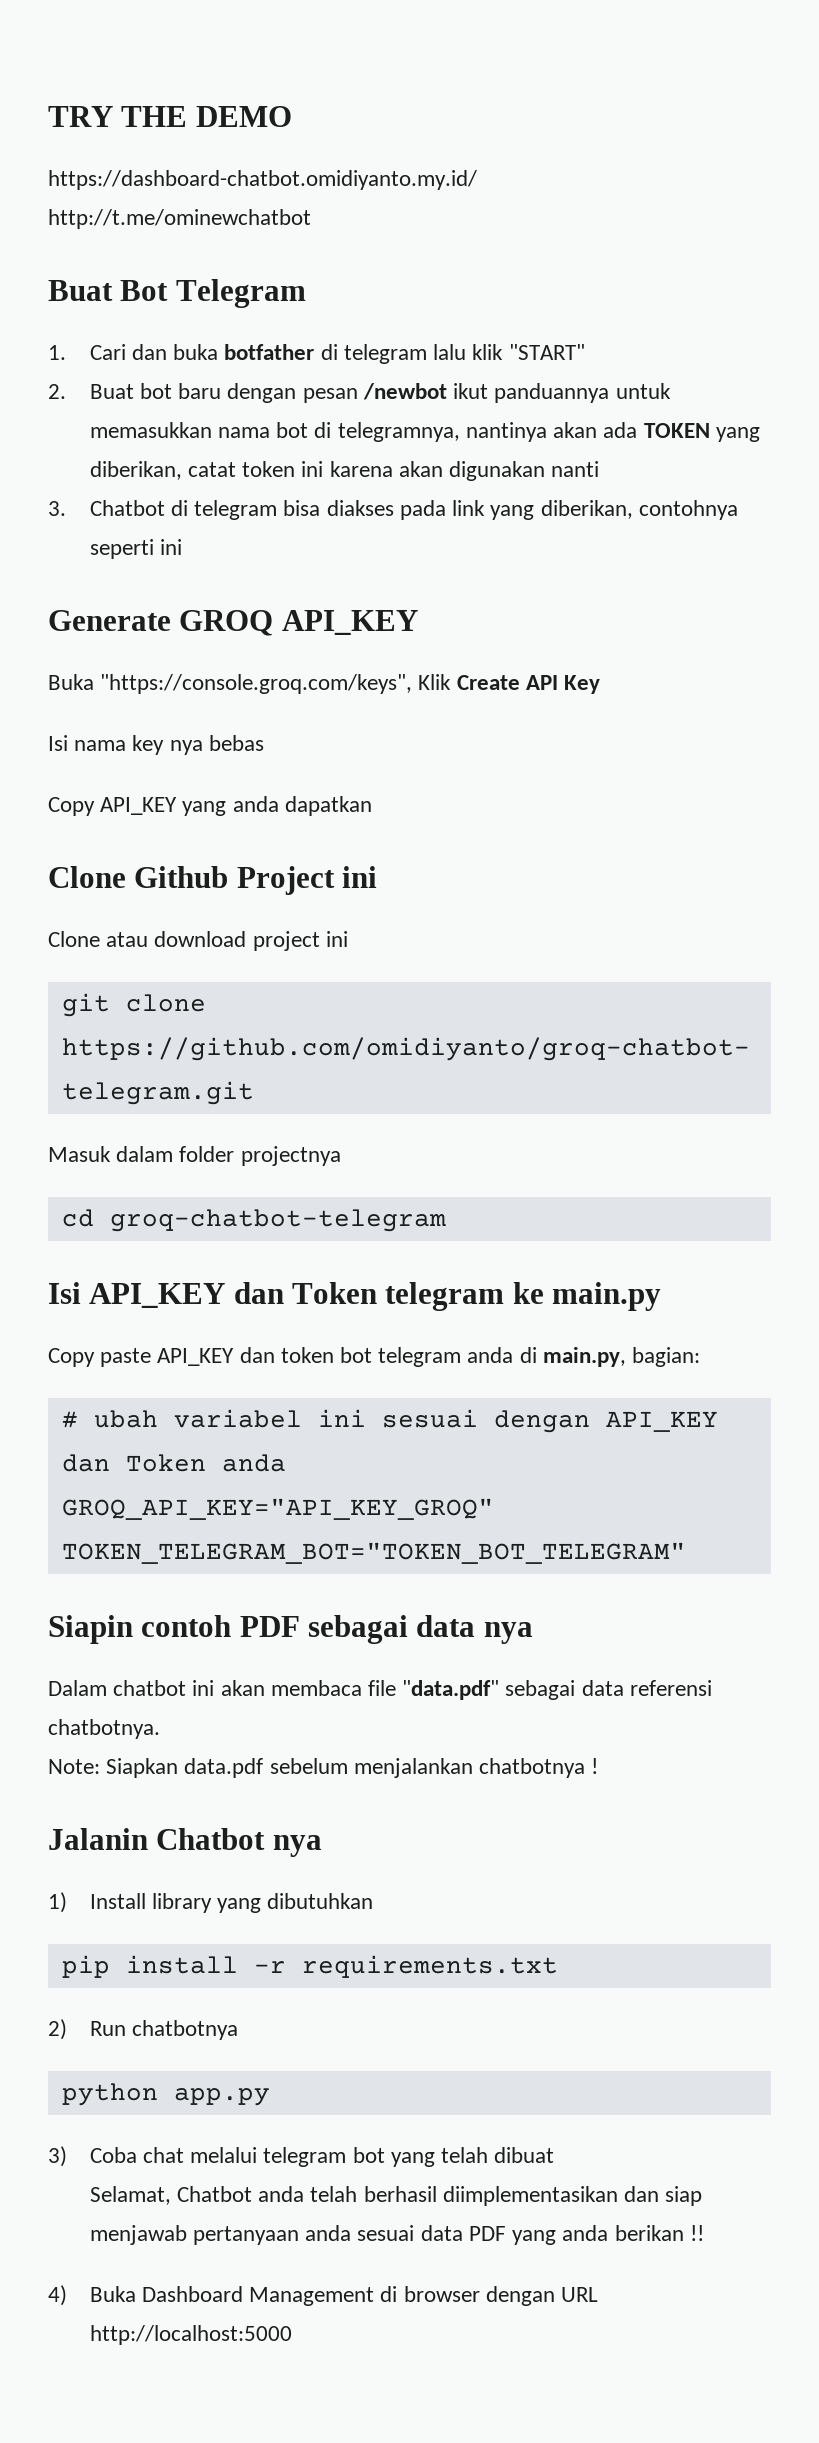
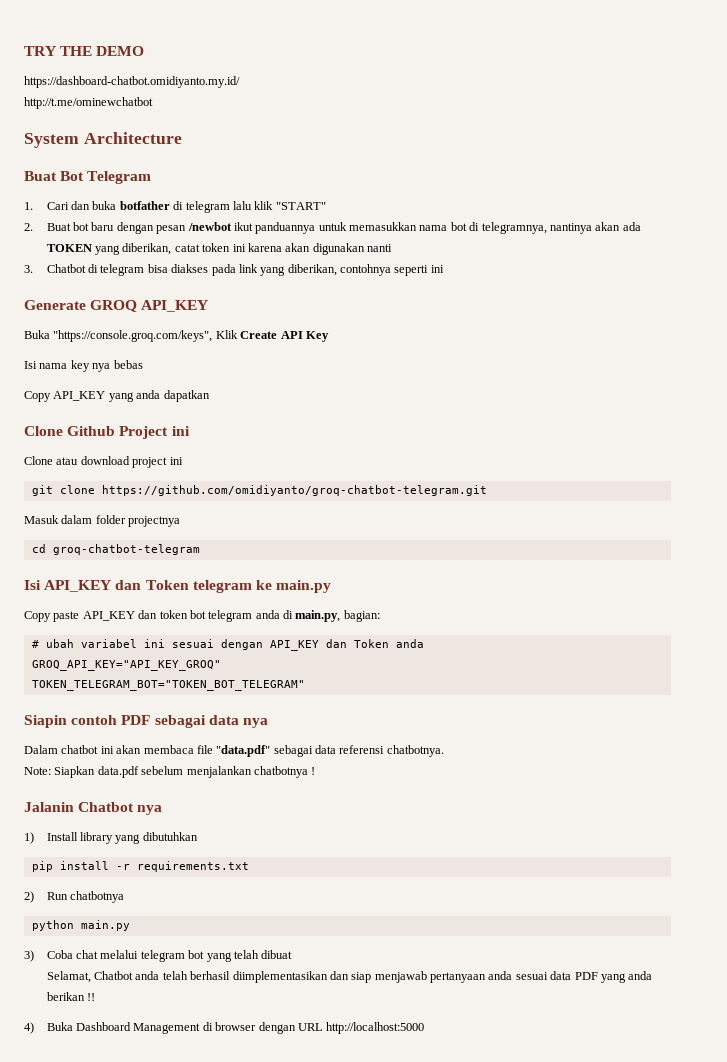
+ System Architecture
- python app.py
+ python main.py

